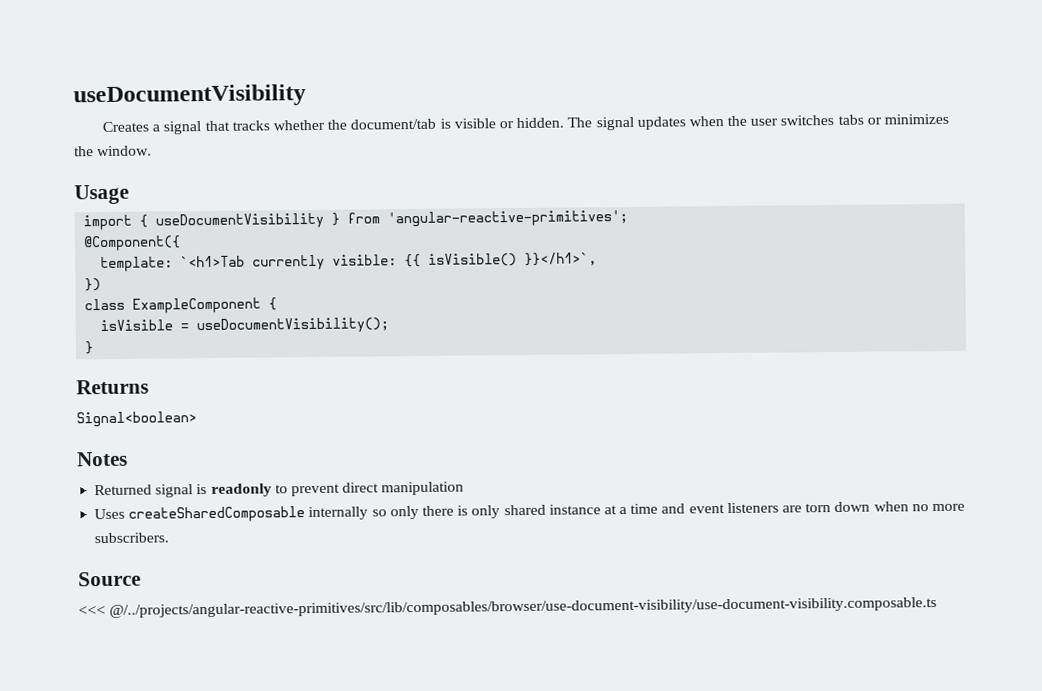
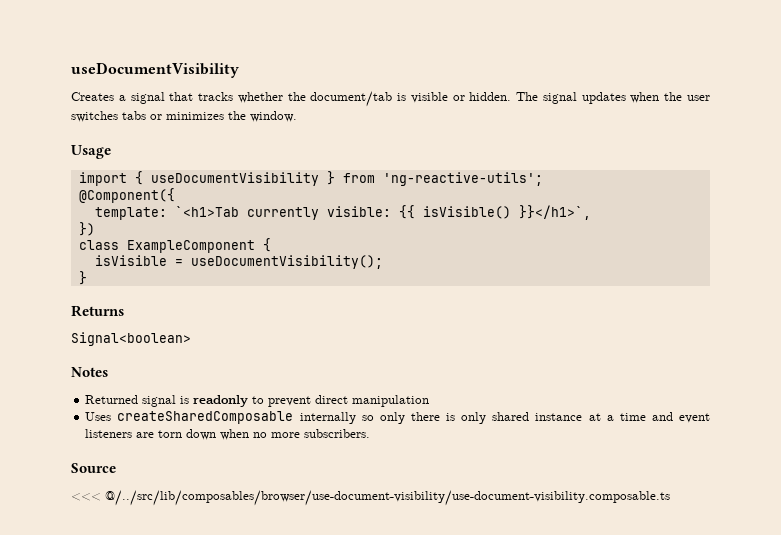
- import { useDocumentVisibility } from 'angular-reactive-primitives';
+ import { useDocumentVisibility } from 'ng-reactive-utils';
- <<< @/../projects/angular-reactive-primitives/src/lib/composables/browser/use-document-visibility/use-document-visibility.composable.ts
+ <<< @/../src/lib/composables/browser/use-document-visibility/use-document-visibility.composable.ts

